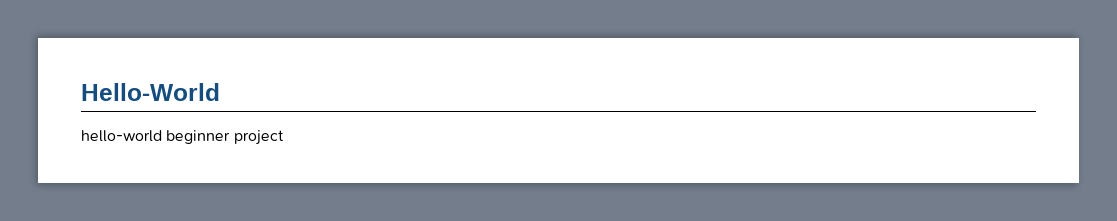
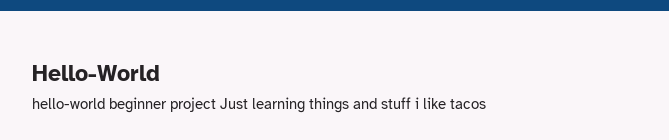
- hello-world beginner project
+ hello-world beginner project Just learning things and stuff i like tacos

